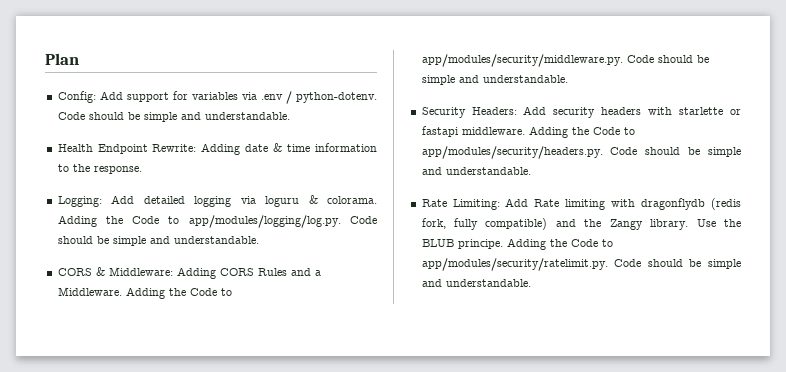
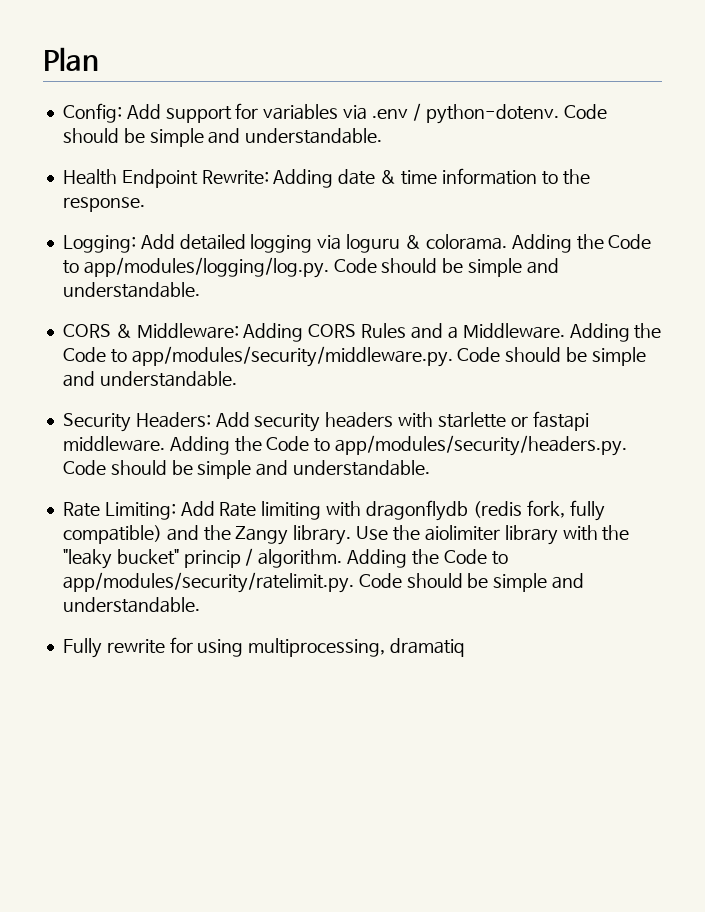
- Use the BLUB principe.
+ Use the aiolimiter library with the "leaky bucket" princip / algorithm.
+ Fully rewrite for using multiprocessing, dramatiq

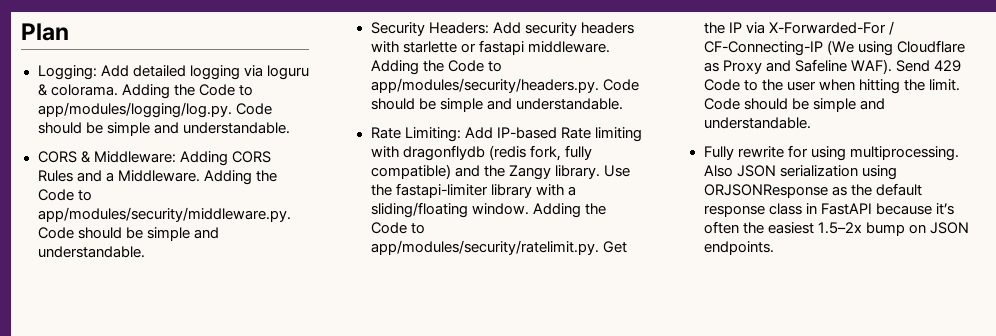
- Config: Add support for variables via .env / python-dotenv. Code should be simple and understandable.
- Health Endpoint Rewrite: Adding date & time information to the response.
- Rate Limiting: Add Rate limiting with dragonflydb (redis fork, fully compatible) and the Zangy library.
+ Rate Limiting: Add IP-based Rate limiting with dragonflydb (redis fork, fully compatible) and the Zangy library.
- Use the aiolimiter library with the "leaky bucket" princip / algorithm.
+ Use the fastapi-limiter library with a sliding/floating window.
- Adding the Code to app/modules/security/ratelimit.py. Code should be simple and understandable.
+ Adding the Code to app/modules/security/ratelimit.py. Get the IP via X-Forwarded-For / CF-Connecting-IP (We using Cloudflare as Proxy and Safeline WAF). Send 429 Code to the user when hitting the limit. Code should be simple and understandable.
- Fully rewrite for using multiprocessing, dramatiq
+ Fully rewrite for using multiprocessing. Also JSON serialization using ORJSONResponse as the default response class in FastAPI because it’s often the easiest 1.5–2x bump on JSON endpoints.

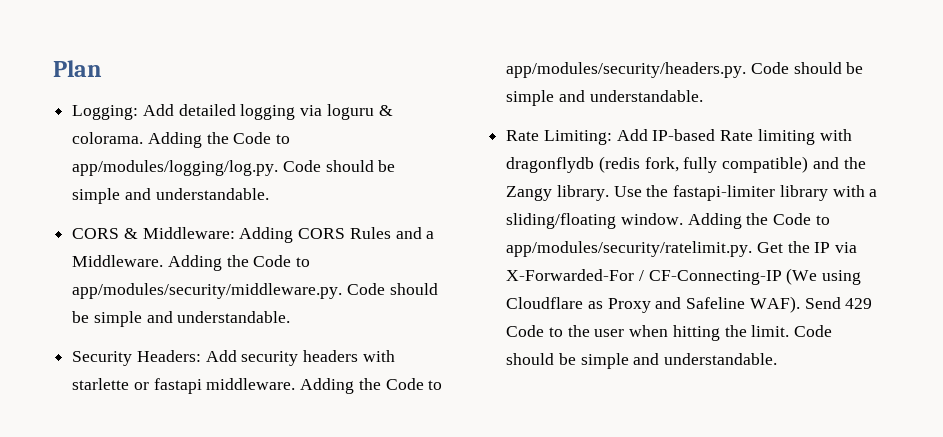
- Fully rewrite for using multiprocessing. Also JSON serialization using ORJSONResponse as the default response class in FastAPI because it’s often the easiest 1.5–2x bump on JSON endpoints.

